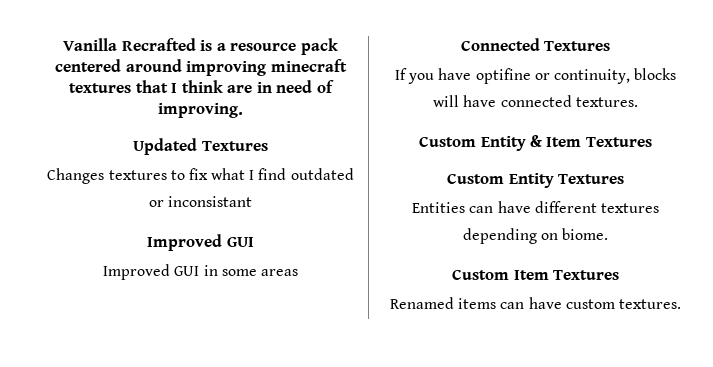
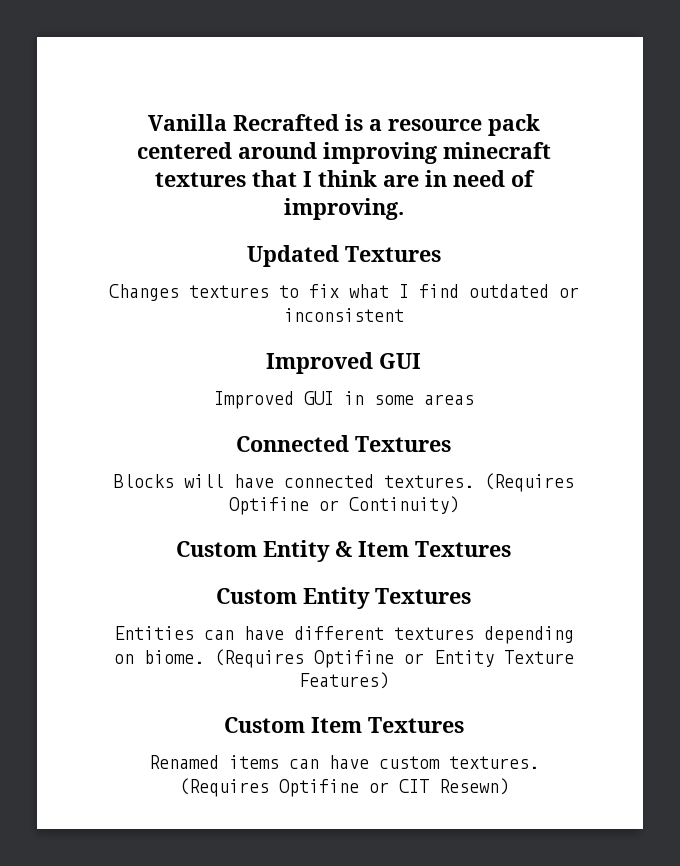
- Changes textures to fix what I find outdated or inconsistant
+ Changes textures to fix what I find outdated or inconsistent
- If you have optifine or continuity, blocks will have connected textures.
+ Blocks will have connected textures. (Requires Optifine or Continuity)
+ (Requires Optifine or Entity Texture Features)
+ (Requires Optifine or CIT Resewn)

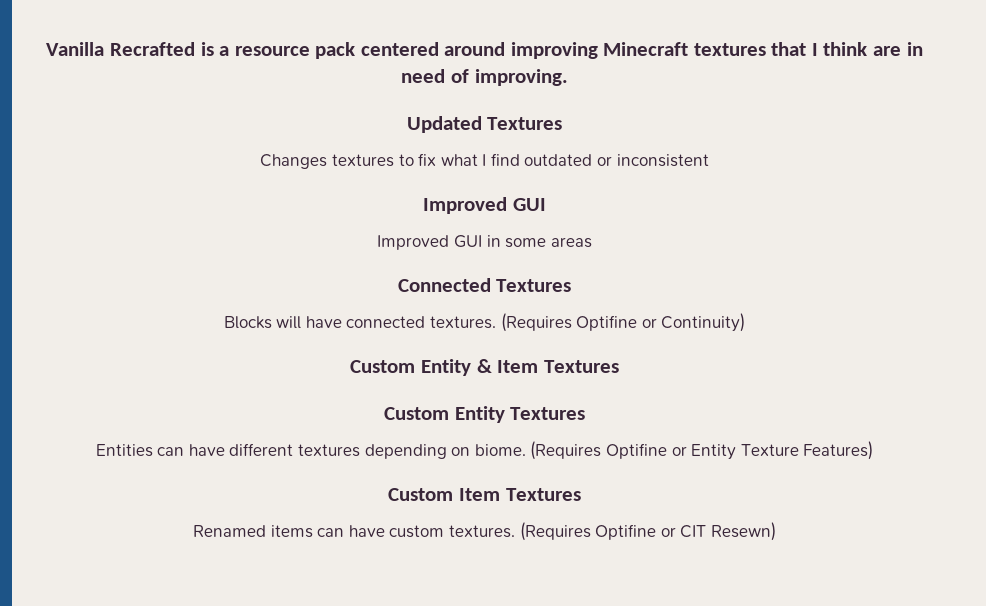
- Vanilla Recrafted is a resource pack centered around improving minecraft textures that I think are in need of improving.
+ Vanilla Recrafted is a resource pack centered around improving Minecraft textures that I think are in need of improving.

